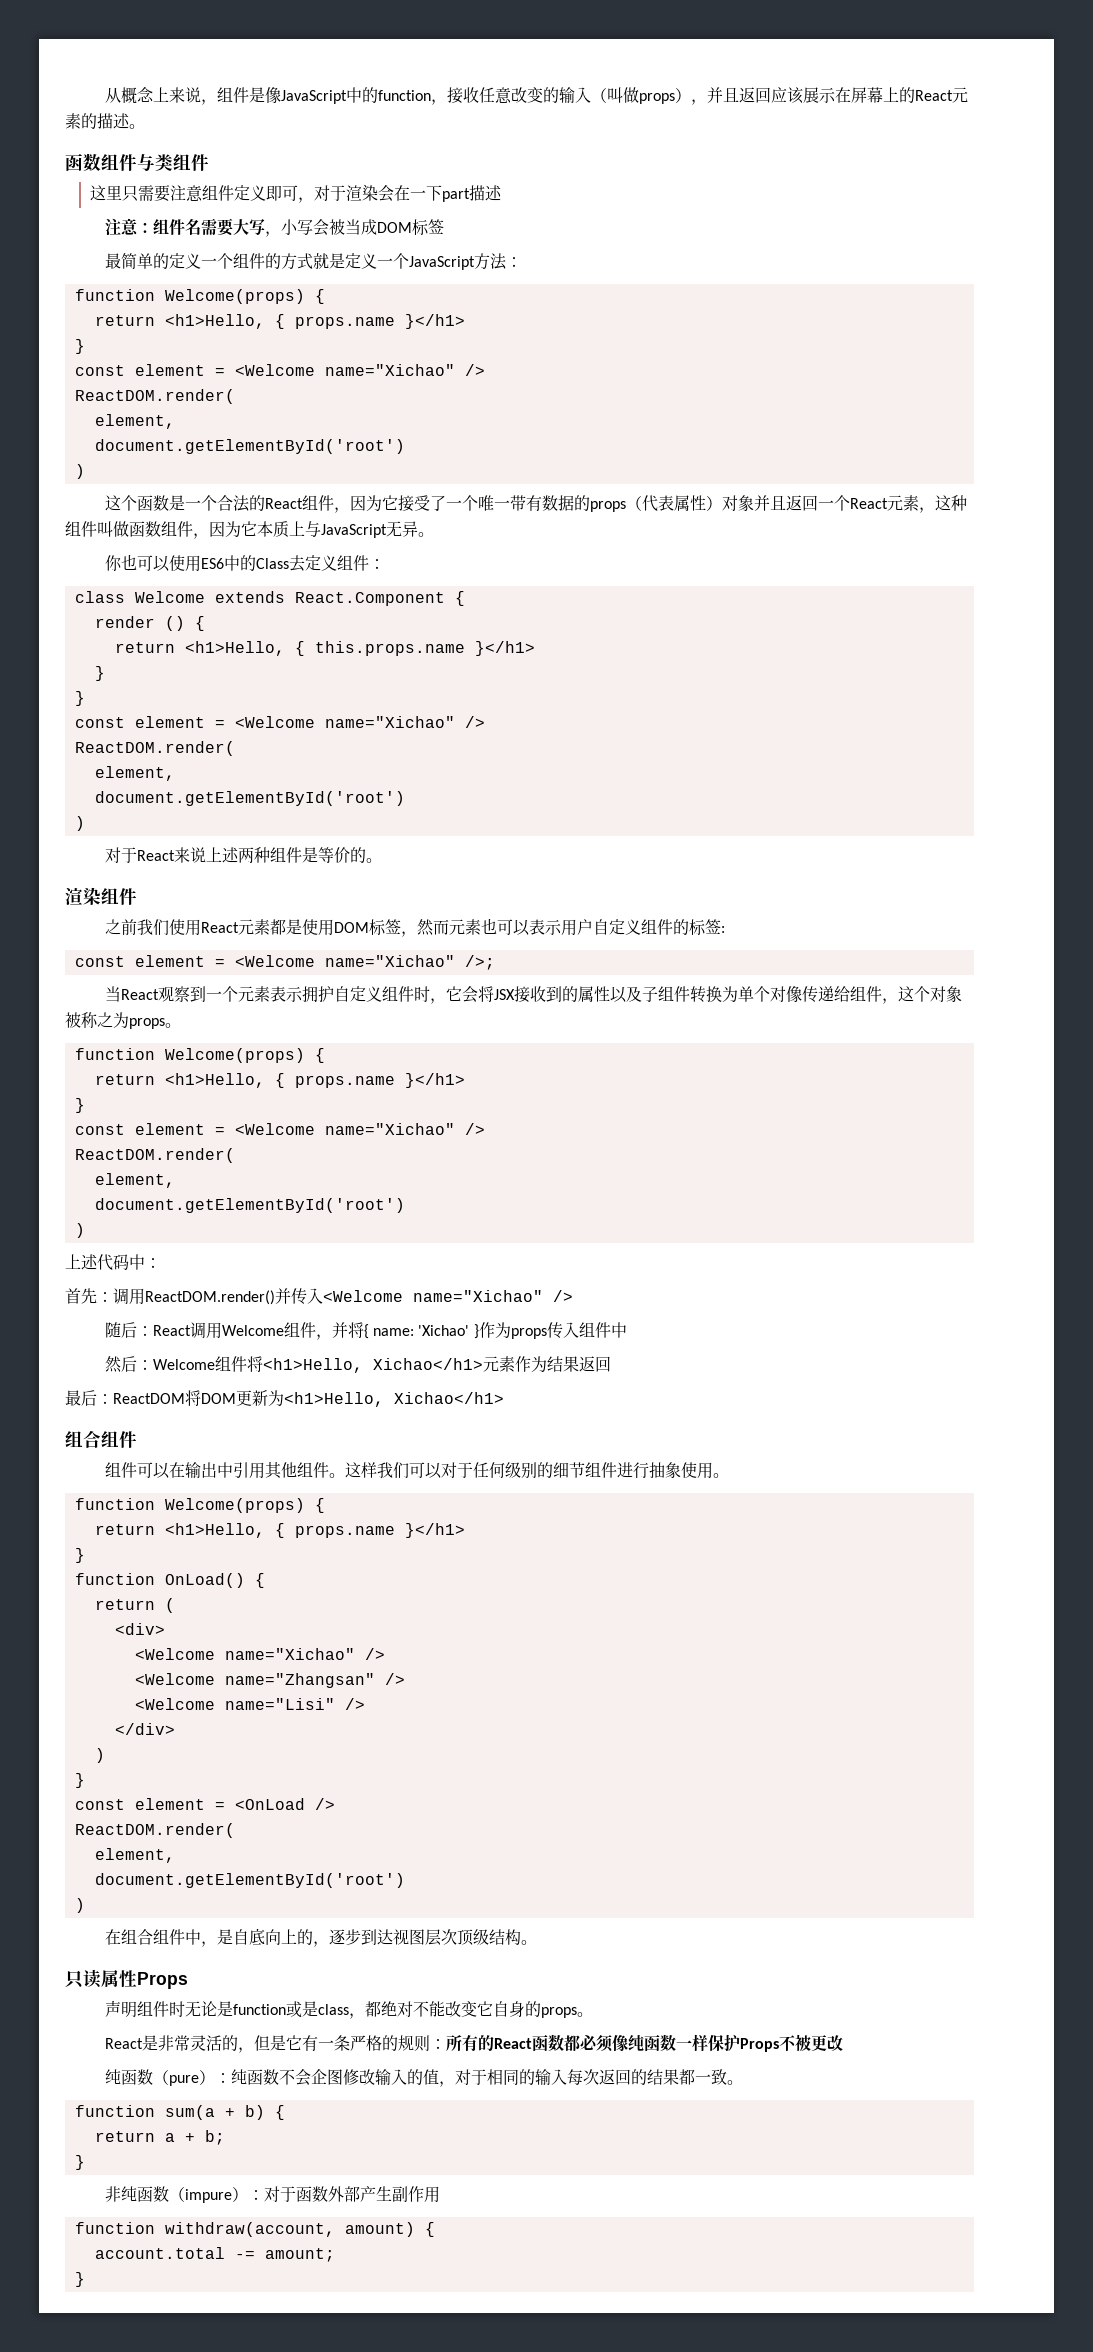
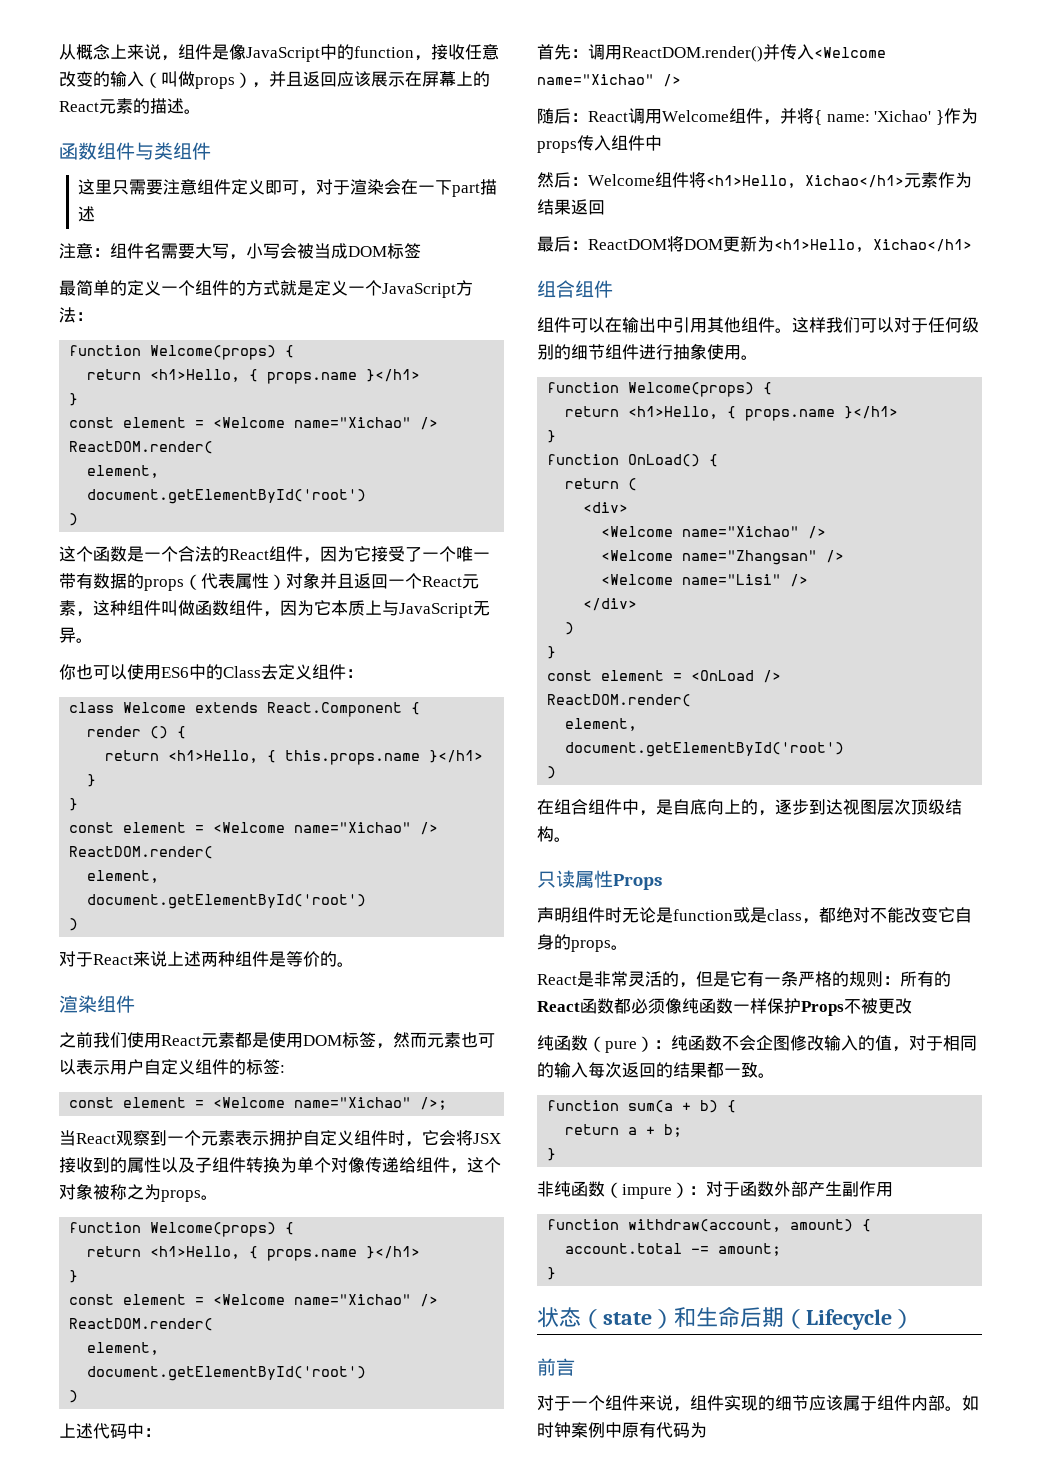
+ 状态（state）和生命后期（Lifecycle）
+ 前言
+ 对于一个组件来说，组件实现的细节应该属于组件内部。如时钟案例中原有代码为

